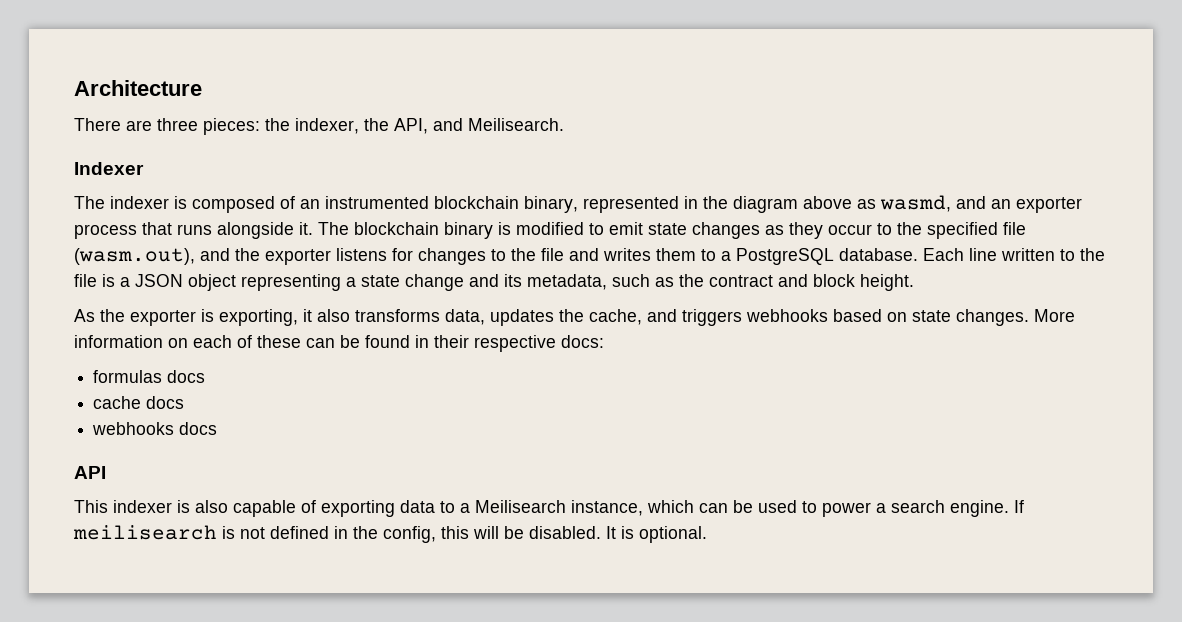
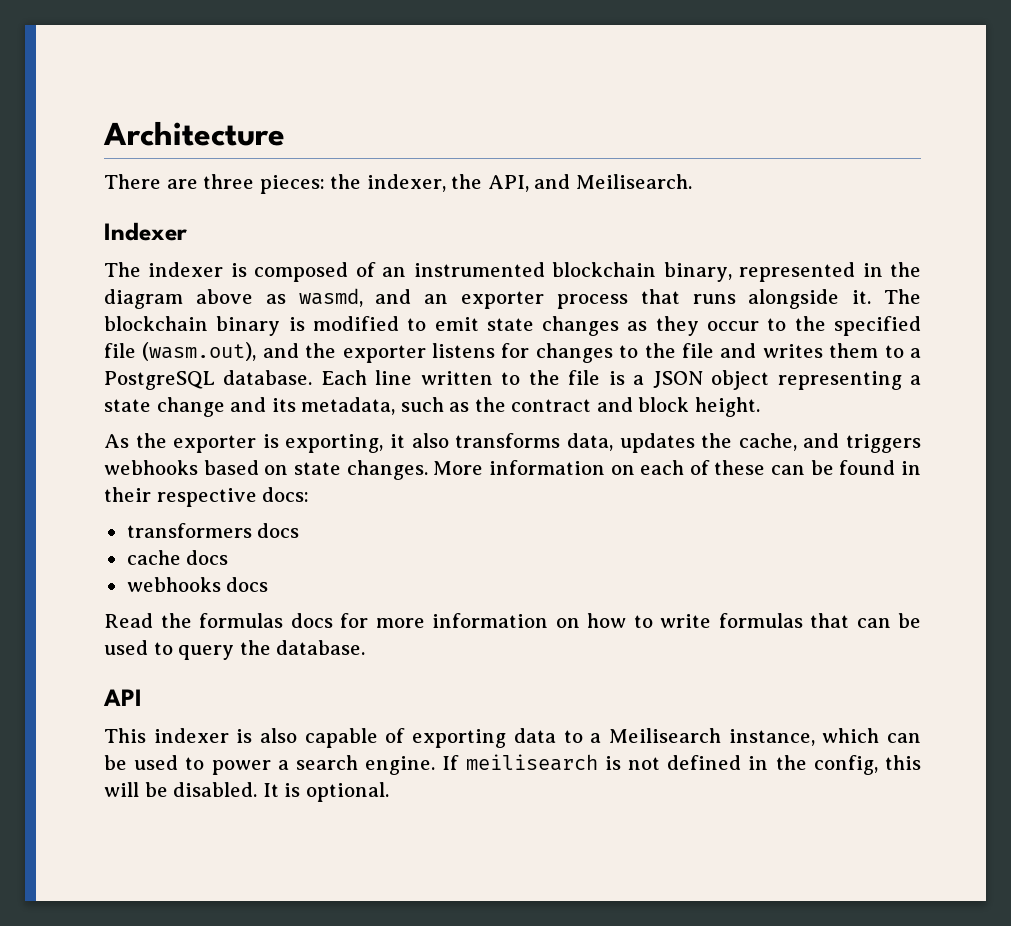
- formulas docs
+ transformers docs
+ Read the formulas docs for more information on how to write formulas that can be used to query the database.

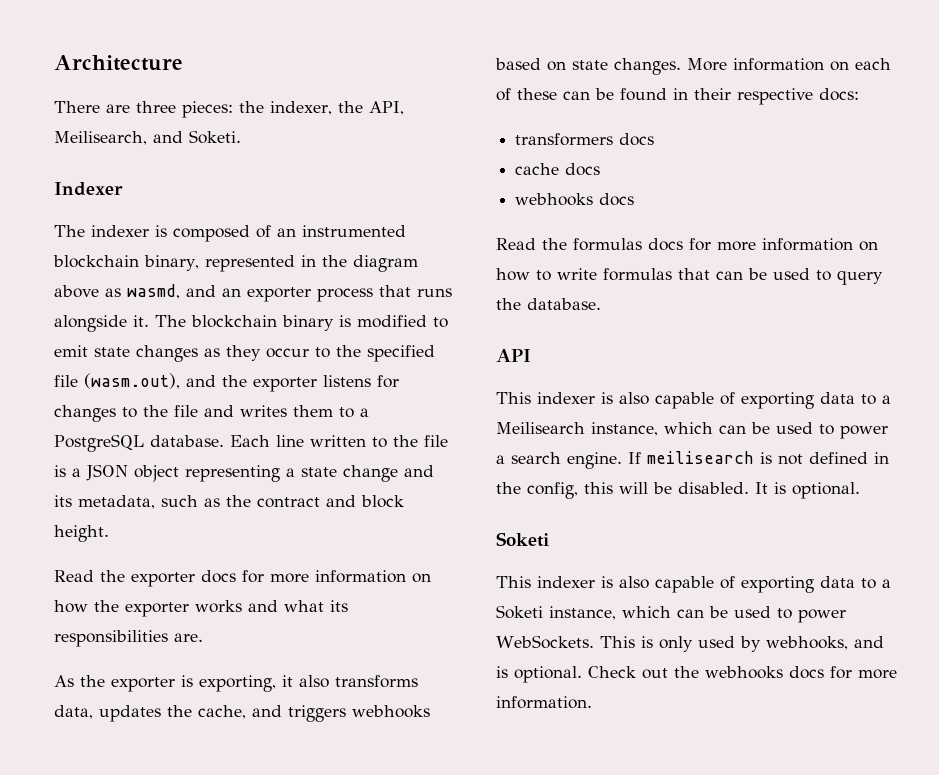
- There are three pieces: the indexer, the API, and Meilisearch.
+ There are three pieces: the indexer, the API, Meilisearch, and Soketi.
+ Read the exporter docs for more information on how the exporter works and what its responsibilities are.
  It is optional.
+ Soketi
+ This indexer is also capable of exporting data to a Soketi instance, which can be used to power WebSockets. This is only used by webhooks, and is optional. Check out the webhooks docs for more information.

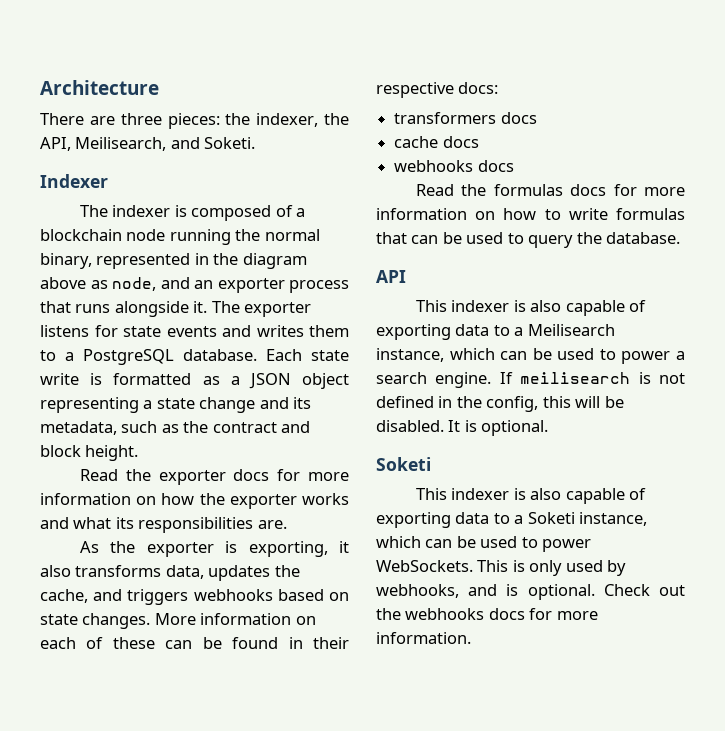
- The indexer is composed of an instrumented blockchain binary, represented in the diagram above as wasmd, and an exporter process that runs alongside it.
+ The indexer is composed of a blockchain node running the normal binary, represented in the diagram above as node, and an exporter process that runs alongside it.
- The blockchain binary is modified to emit state changes as they occur to the specified file (wasm.out), and the exporter listens for changes to the file and writes them to a PostgreSQL database.
+ The exporter listens for state events and writes them to a PostgreSQL database.
- Each line written to the file is a JSON object representing a state change and its metadata, such as the contract and block height.
+ Each state write is formatted as a JSON object representing a state change and its metadata, such as the contract and block height.

